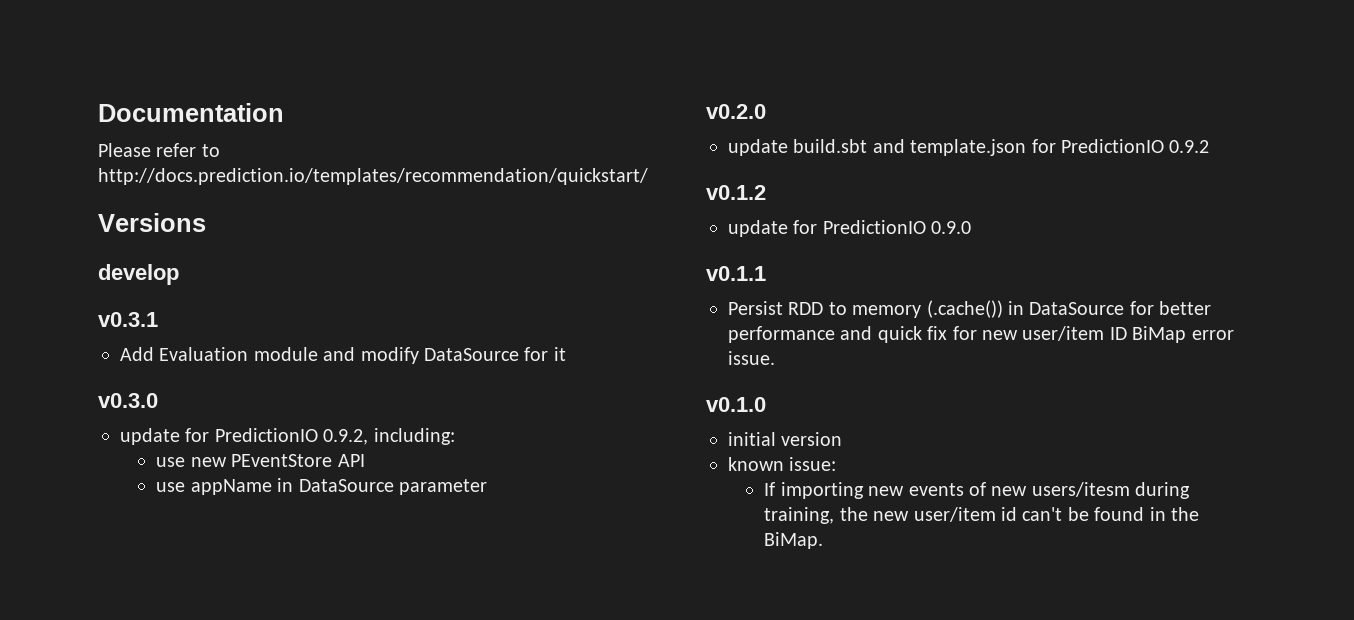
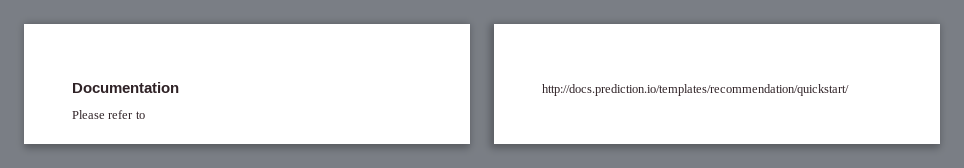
- Versions
- develop
- v0.3.1
- Add Evaluation module and modify DataSource for it
- v0.3.0
- update for PredictionIO 0.9.2, including:
- use new PEventStore API
- use appName in DataSource parameter
- v0.2.0
- update build.sbt and template.json for PredictionIO 0.9.2
- v0.1.2
- update for PredictionIO 0.9.0
- v0.1.1
- Persist RDD to memory (.cache()) in DataSource for better performance and quick fix for new user/item ID BiMap error issue.
- v0.1.0
- initial version
- known issue:
- If importing new events of new users/itesm during training, the new user/item id can't be found in the BiMap.

